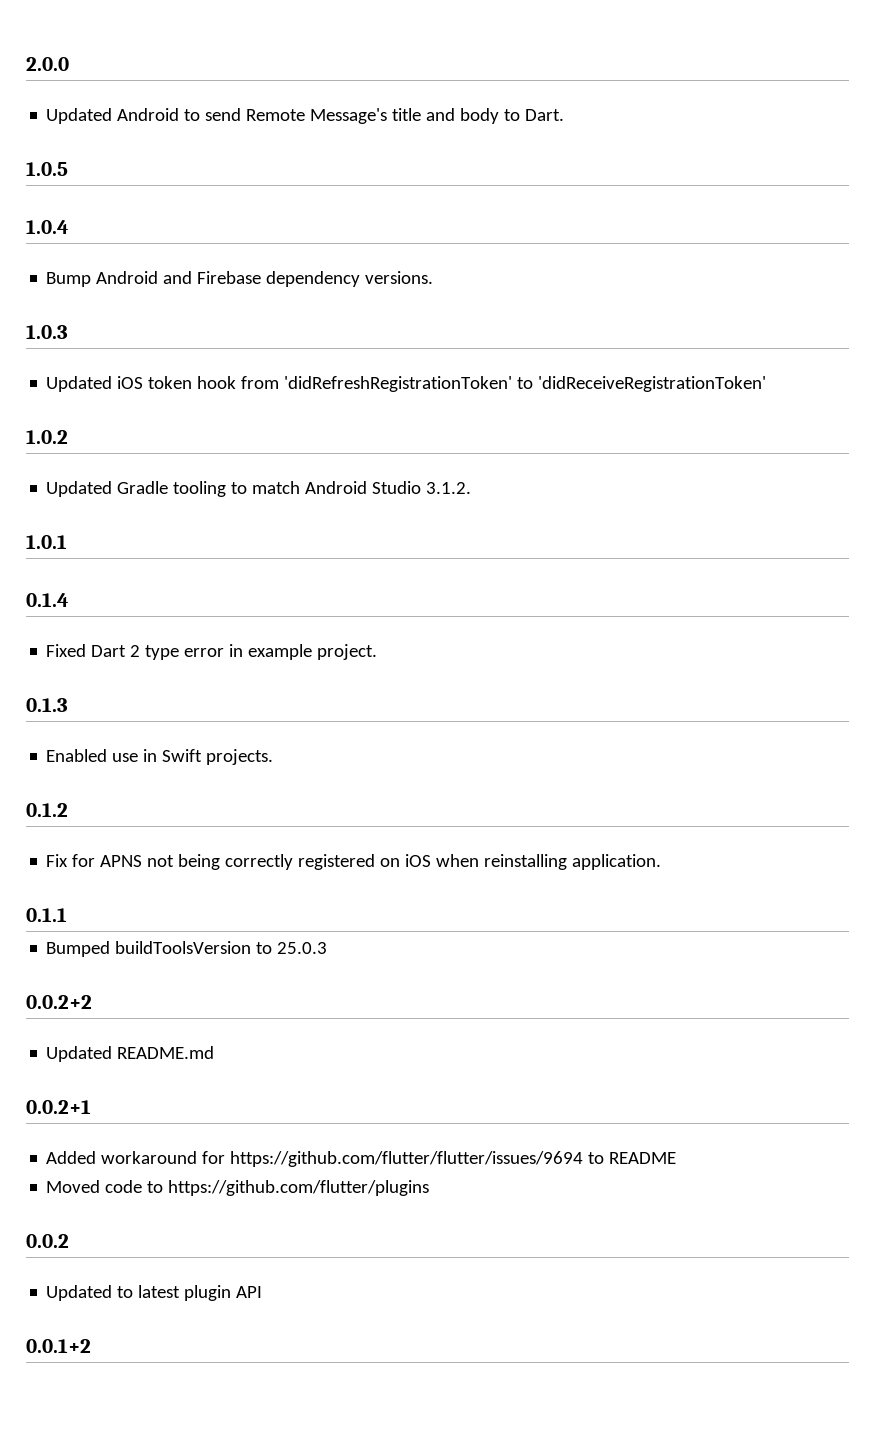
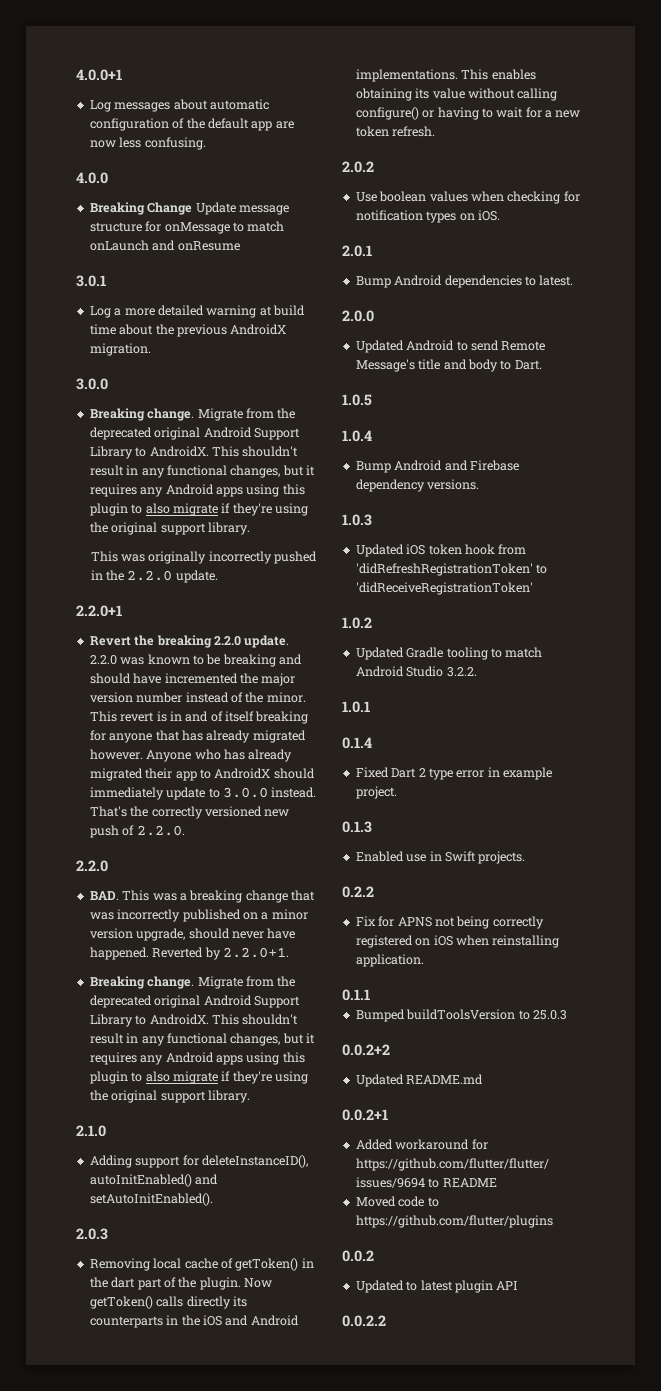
+ 4.0.0+1
+ Log messages about automatic configuration of the default app are now less confusing.
+ 4.0.0
+ Breaking Change Update message structure for onMessage to match onLaunch and onResume
+ 3.0.1
+ Log a more detailed warning at build time about the previous AndroidX migration.
+ 3.0.0
+ Breaking change. Migrate from the deprecated original Android Support Library to AndroidX. This shouldn't result in any functional changes, but it requires any Android apps using this plugin to also migrate if they're using the original support library.
+ This was originally incorrectly pushed in the 2.2.0 update.
+ 2.2.0+1
+ Revert the breaking 2.2.0 update. 2.2.0 was known to be breaking and should have incremented the major version number instead of the minor. This revert is in and of itself breaking for anyone that has already migrated however. Anyone who has already migrated their app to AndroidX should immediately update to 3.0.0 instead. That's the correctly versioned new push of 2.2.0.
+ 2.2.0
+ BAD. This was a breaking change that was incorrectly published on a minor version upgrade, should never have happened. Reverted by 2.2.0+1.
+ Breaking change. Migrate from the deprecated original Android Support Library to AndroidX. This shouldn't result in any functional changes, but it requires any Android apps using this plugin to also migrate if they're using the original support library.
+ 2.1.0
+ Adding support for deleteInstanceID(), autoInitEnabled() and setAutoInitEnabled().
+ 2.0.3
+ Removing local cache of getToken() in the dart part of the plugin. Now getToken() calls directly its counterparts in the iOS and Android implementations. This enables obtaining its value without calling configure() or having to wait for a new token refresh.
+ 2.0.2
+ Use boolean values when checking for notification types on iOS.
+ 2.0.1
+ Bump Android dependencies to latest.
- Updated Gradle tooling to match Android Studio 3.1.2.
+ Updated Gradle tooling to match Android Studio 3.2.2.
- 0.1.2
+ 0.2.2
- 0.0.1+2
+ 0.0.2.2

